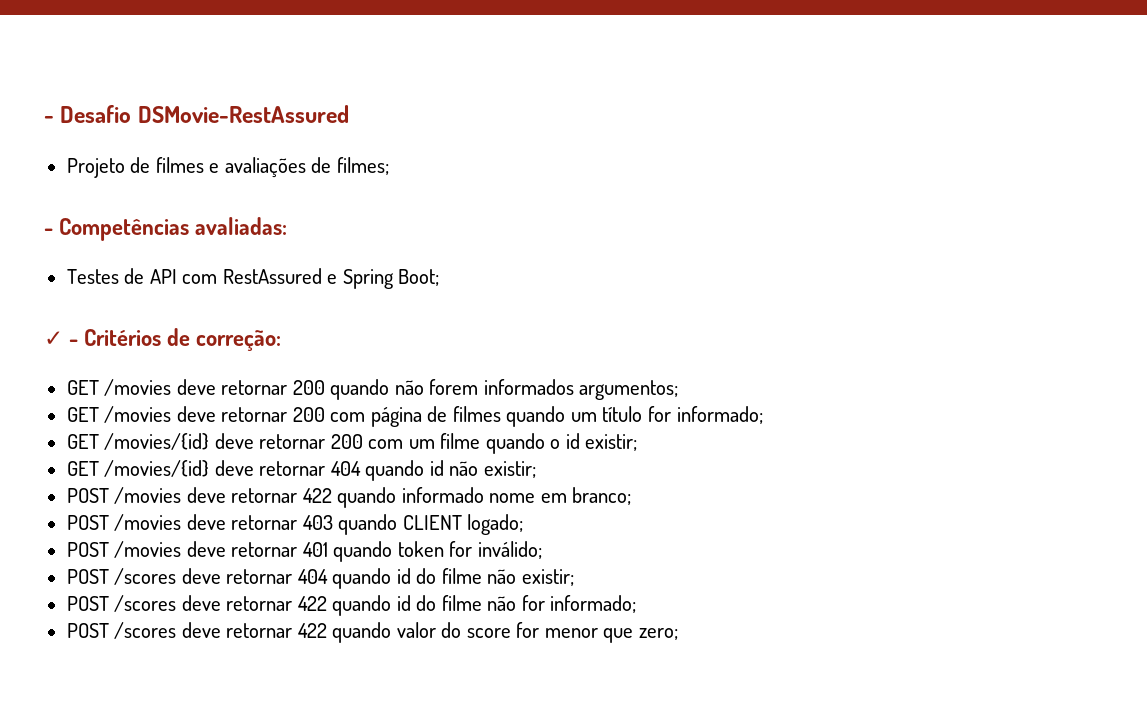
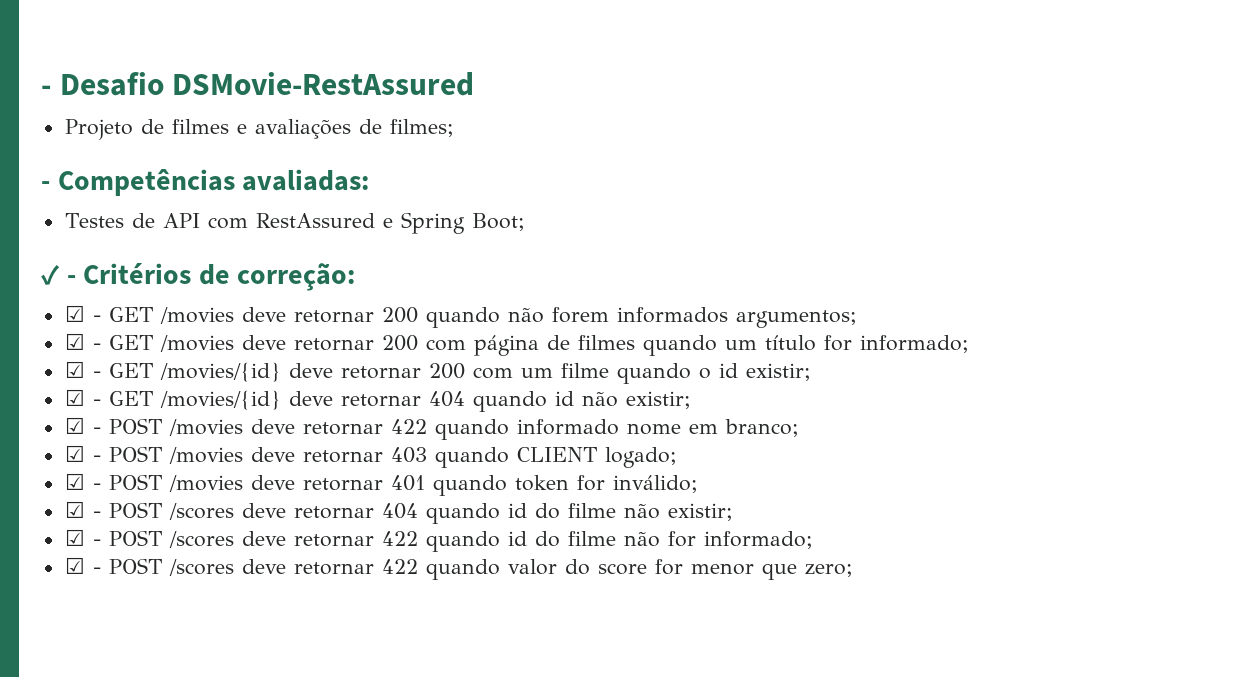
- GET /movies deve retornar 200 quando não forem informados argumentos;
+ ☑ - GET /movies deve retornar 200 quando não forem informados argumentos;
- GET /movies deve retornar 200 com página de filmes quando um título for informado;
+ ☑ - GET /movies deve retornar 200 com página de filmes quando um título for informado;
- GET /movies/{id} deve retornar 200 com um filme quando o id existir;
+ ☑ - GET /movies/{id} deve retornar 200 com um filme quando o id existir;
- GET /movies/{id} deve retornar 404 quando id não existir;
+ ☑ - GET /movies/{id} deve retornar 404 quando id não existir;
- POST /movies deve retornar 422 quando informado nome em branco;
+ ☑ - POST /movies deve retornar 422 quando informado nome em branco;
- POST /movies deve retornar 403 quando CLIENT logado;
+ ☑ - POST /movies deve retornar 403 quando CLIENT logado;
- POST /movies deve retornar 401 quando token for inválido;
+ ☑ - POST /movies deve retornar 401 quando token for inválido;
- POST /scores deve retornar 404 quando id do filme não existir;
+ ☑ - POST /scores deve retornar 404 quando id do filme não existir;
- POST /scores deve retornar 422 quando id do filme não for informado;
+ ☑ - POST /scores deve retornar 422 quando id do filme não for informado;
- POST /scores deve retornar 422 quando valor do score for menor que zero;
+ ☑ - POST /scores deve retornar 422 quando valor do score for menor que zero;

